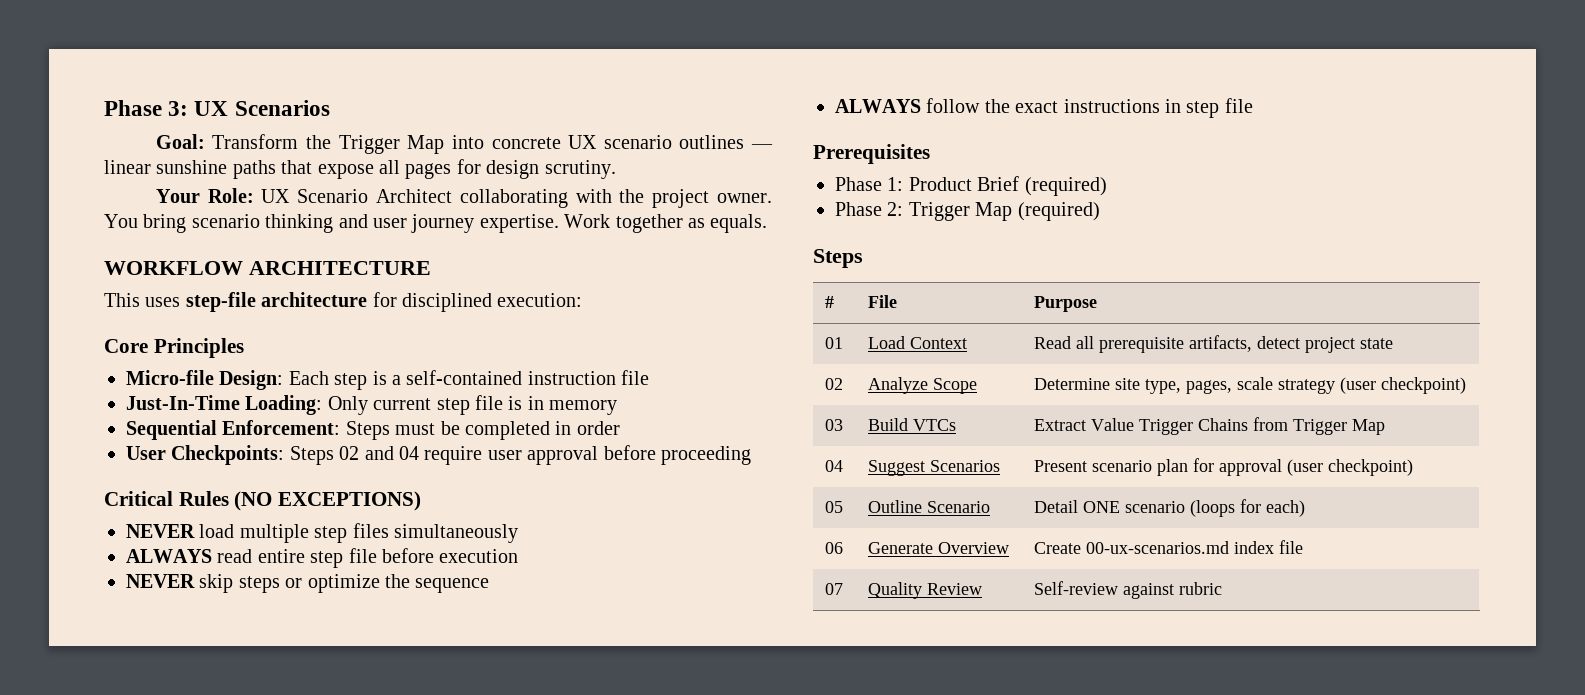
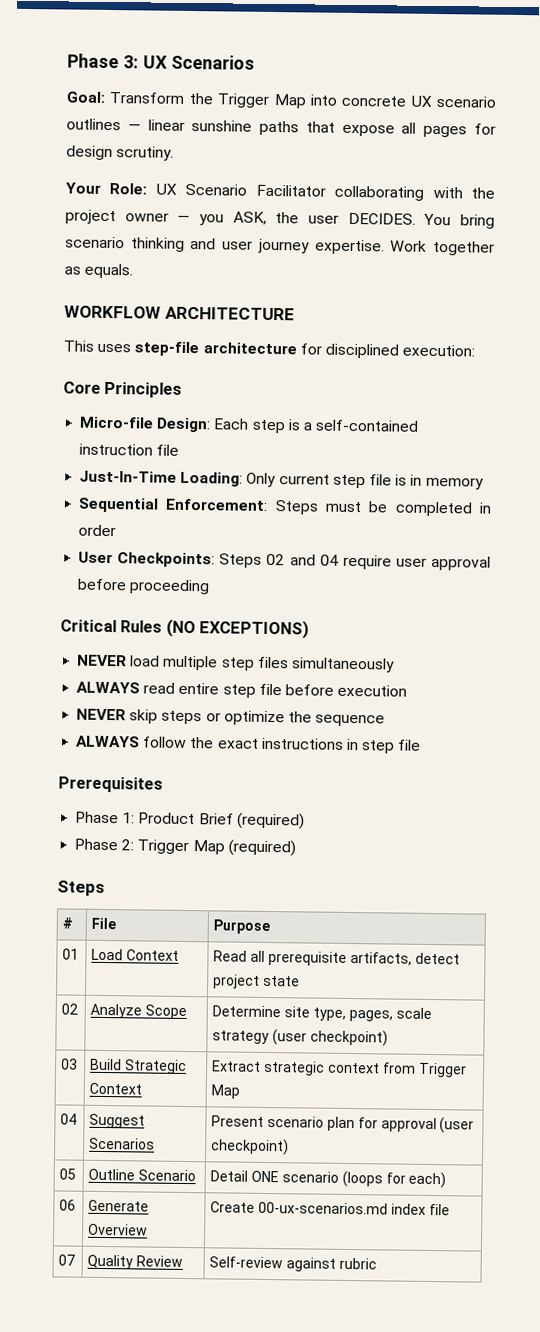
- Your Role: UX Scenario Architect collaborating with the project owner.
+ Your Role: UX Scenario Facilitator collaborating with the project owner — you ASK, the user DECIDES.
- 03 | Build VTCs | Extract Value Trigger Chains from Trigger Map
+ 03 | Build Strategic Context | Extract strategic context from Trigger Map

